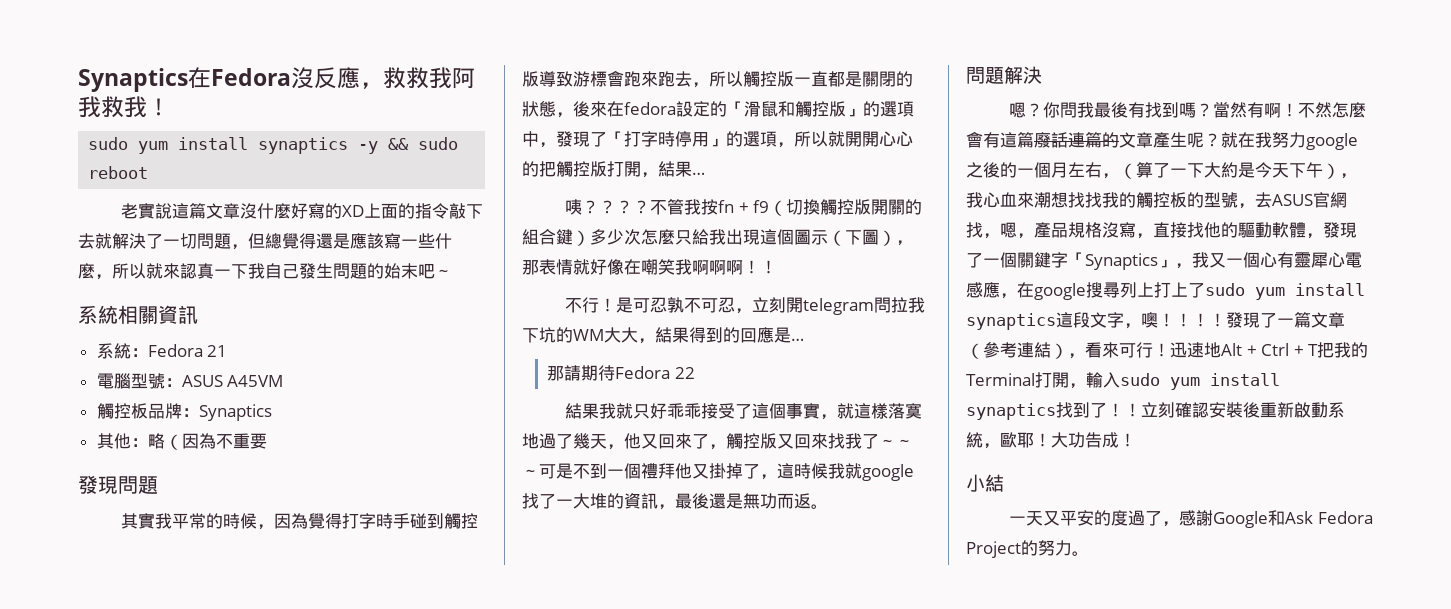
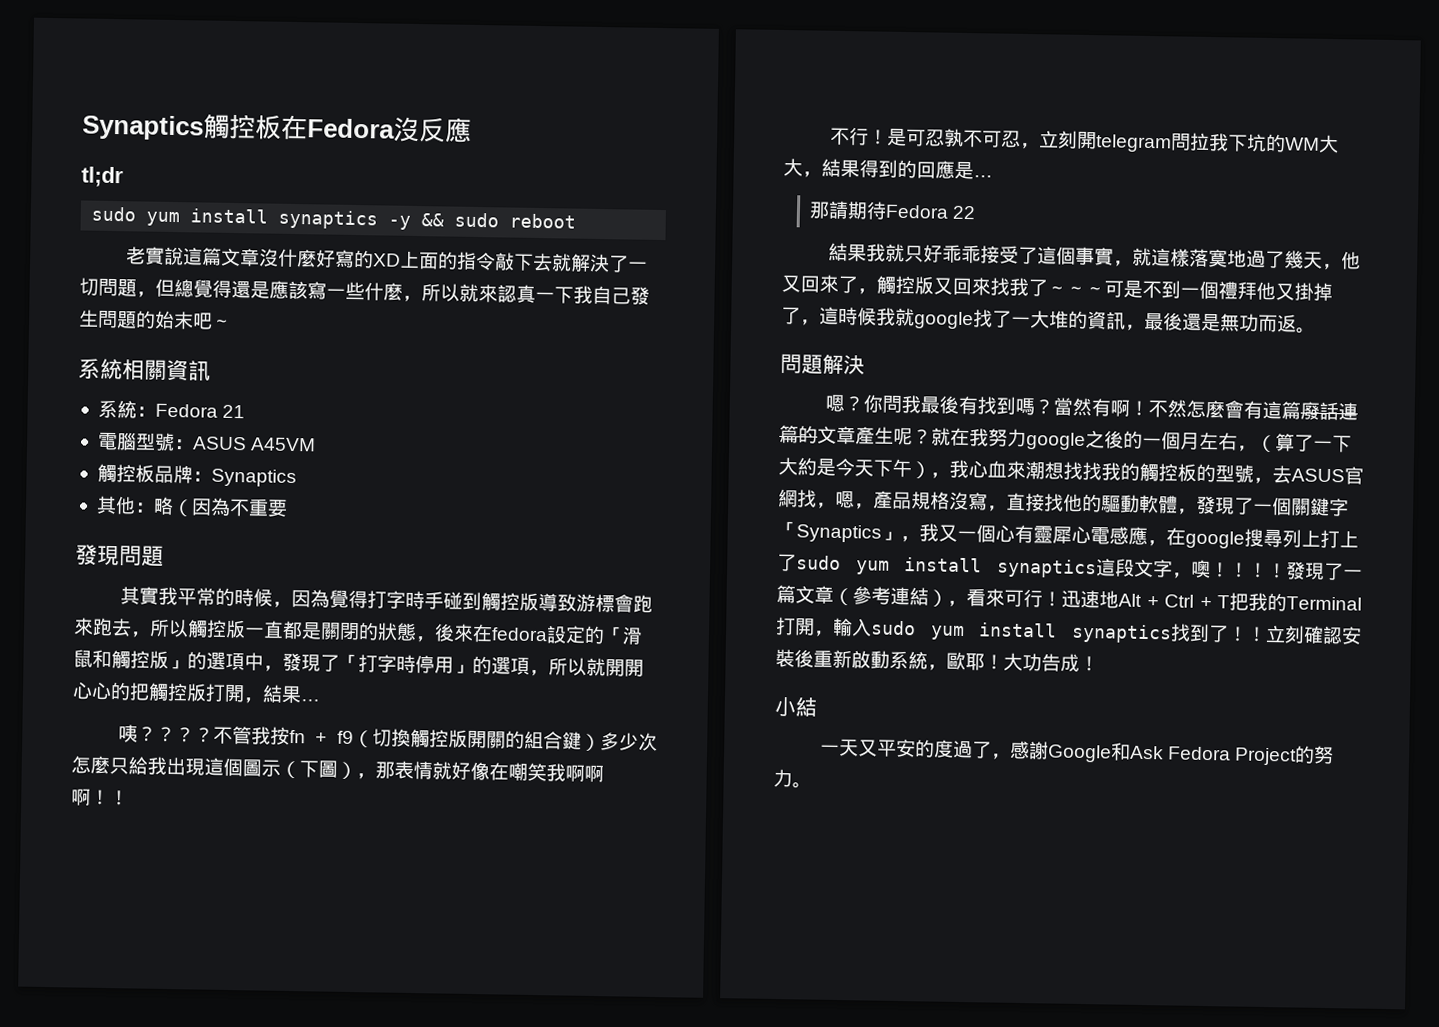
- Synaptics在Fedora沒反應，救救我阿我救我！
+ Synaptics觸控板在Fedora沒反應
+ tl;dr

